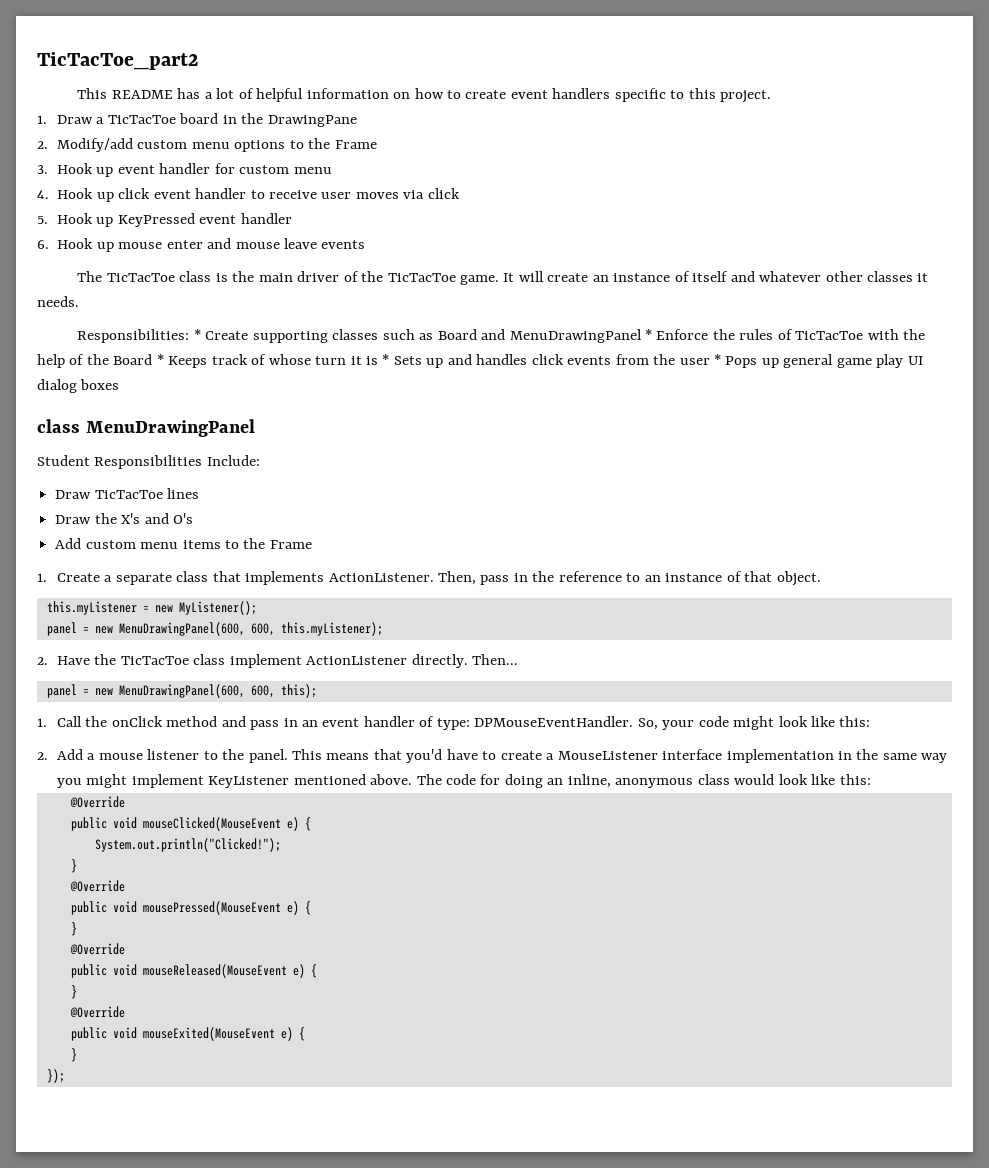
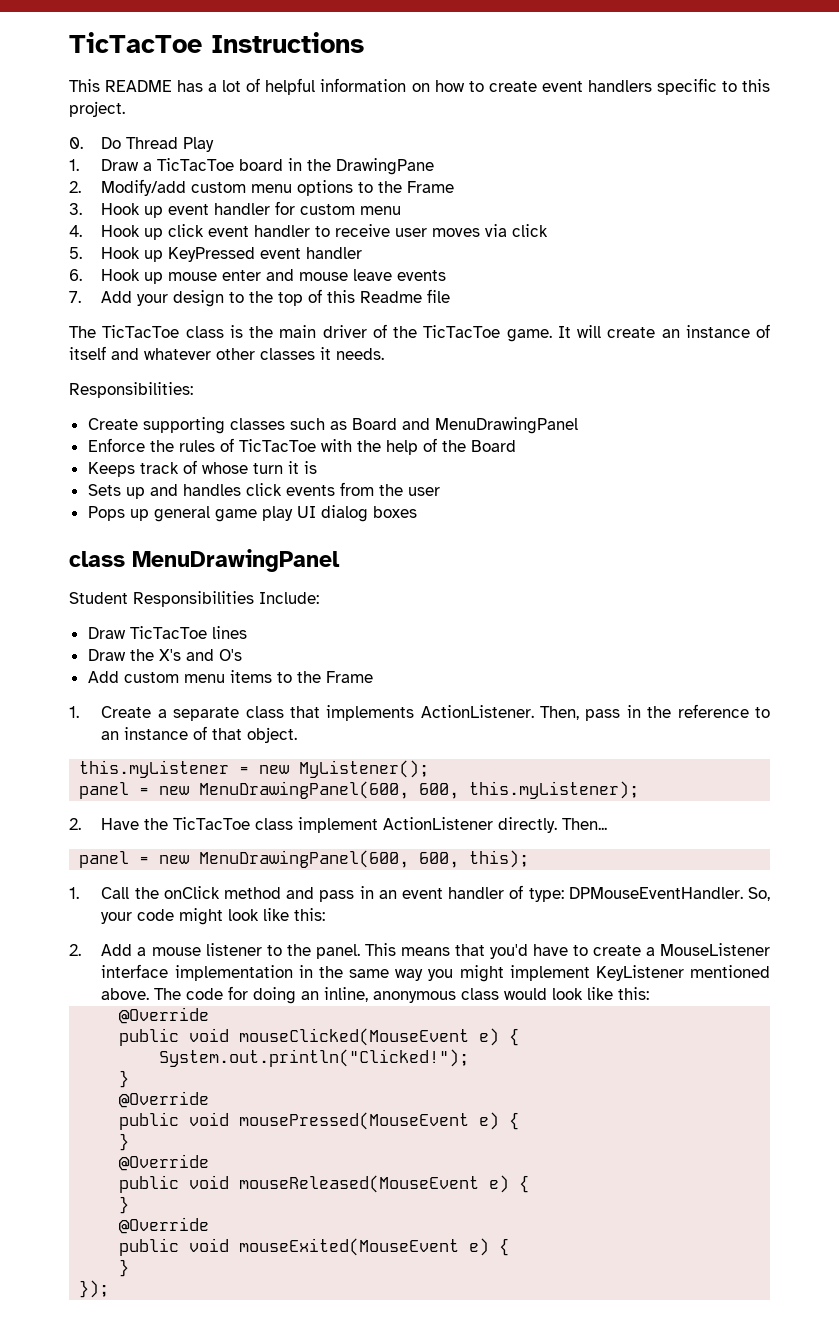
- TicTacToe_part2
+ TicTacToe Instructions
+ 0. Do Thread Play
+ 7. Add your design to the top of this Readme file
- Responsibilities: * Create supporting classes such as Board and MenuDrawingPanel * Enforce the rules of TicTacToe with the help of the Board * Keeps track of whose turn it is * Sets up and handles click events from the user * Pops up general game play UI dialog boxes
+ Responsibilities:
+ Create supporting classes such as Board and MenuDrawingPanel
+ Enforce the rules of TicTacToe with the help of the Board
+ Keeps track of whose turn it is
+ Sets up and handles click events from the user
+ Pops up general game play UI dialog boxes

